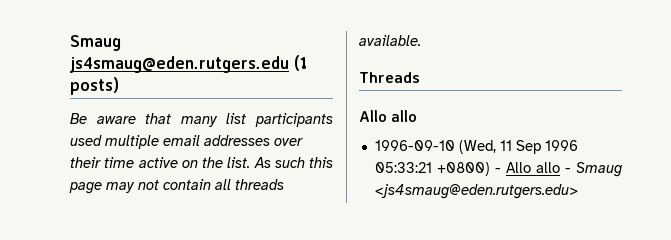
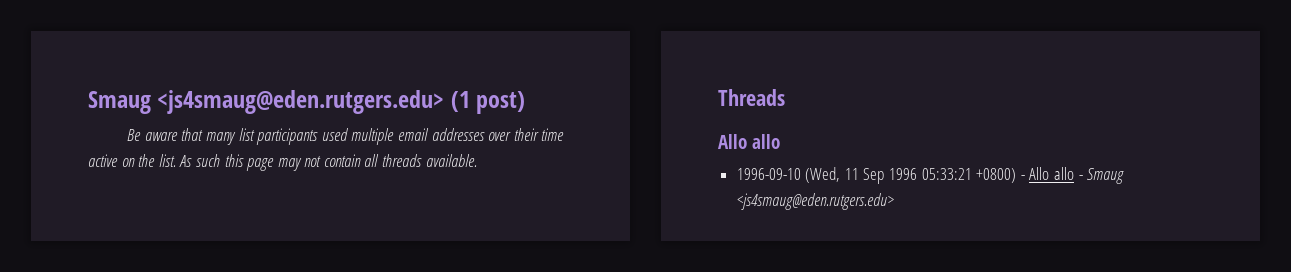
- Smaug js4smaug@eden.rutgers.edu (1 posts)
+ Smaug <js4smaug@eden.rutgers.edu> (1 post)

